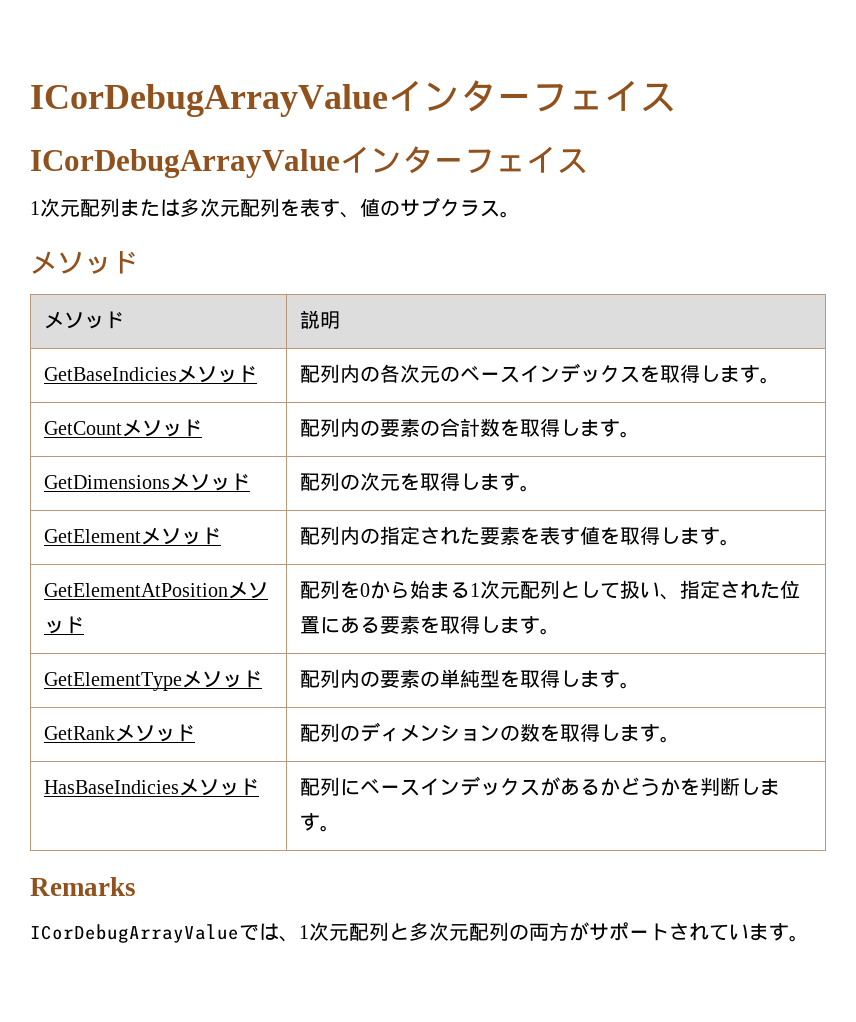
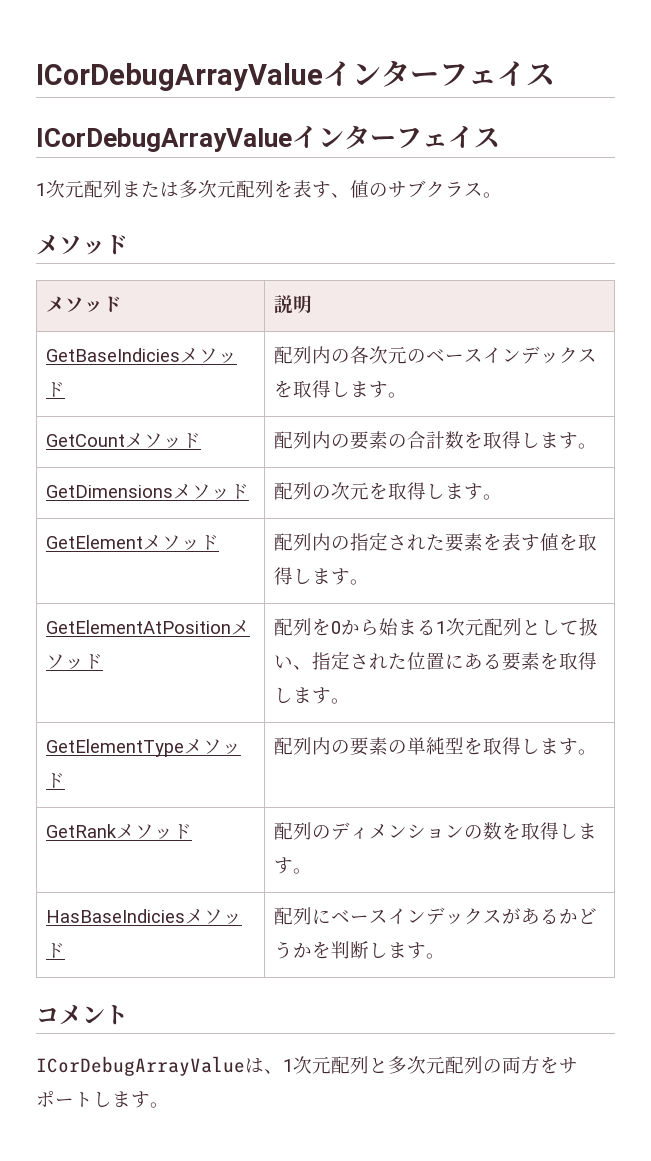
- Remarks
- ICorDebugArrayValueでは、1次元配列と多次元配列の両方がサポートされています。
+ コメント
+ ICorDebugArrayValueは、1次元配列と多次元配列の両方をサポートします。

